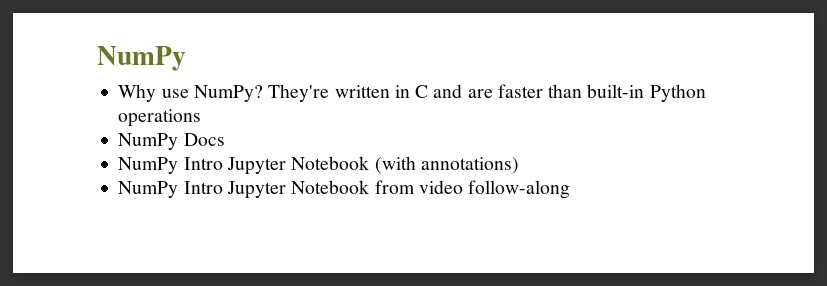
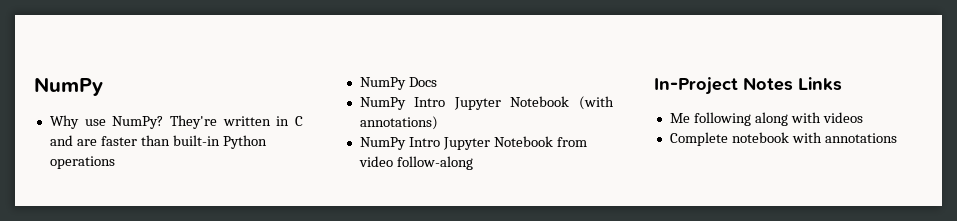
+ In-Project Notes Links
+ Me following along with videos
+ Complete notebook with annotations

